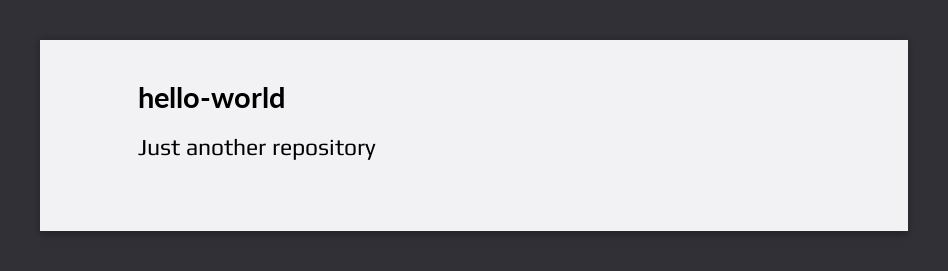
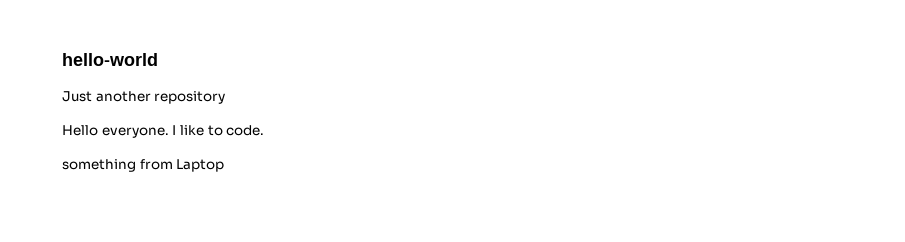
+ Hello everyone. I like to code.
+ something from Laptop

